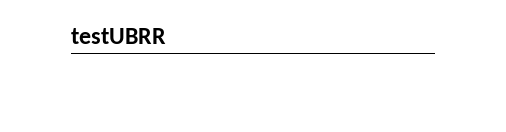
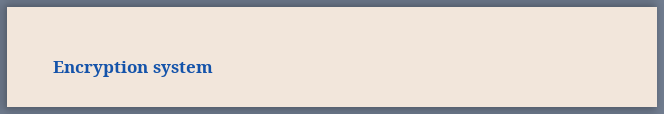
- testUBRR
+ Encryption system

